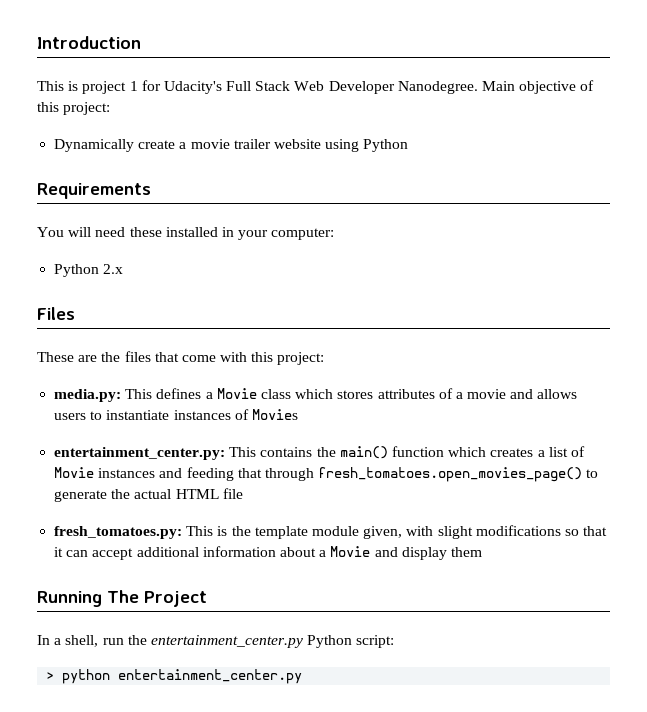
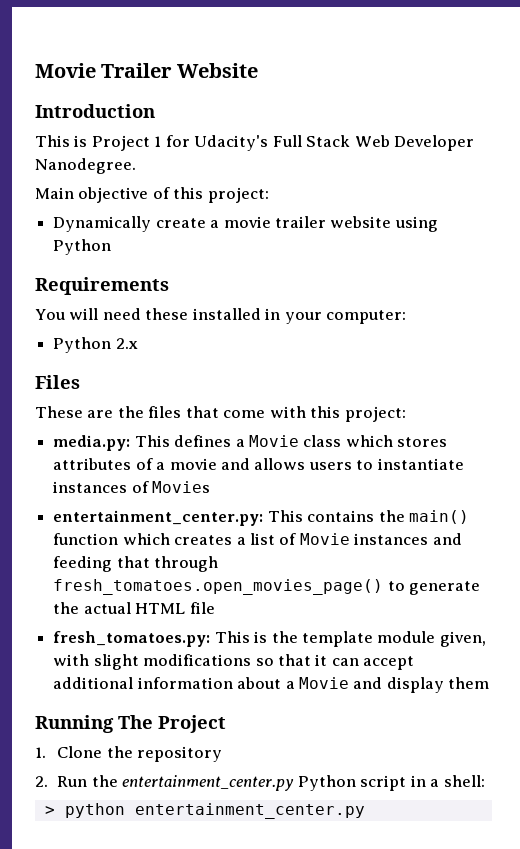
+ Movie Trailer Website
- This is project 1 for Udacity's Full Stack Web Developer Nanodegree. Main objective of this project:
+ This is Project 1 for Udacity's Full Stack Web Developer Nanodegree.
+ Main objective of this project:
- In a shell, run the entertainment_center.py Python script:
+ 1. Clone the repository
+ 2. Run the entertainment_center.py Python script in a shell:

